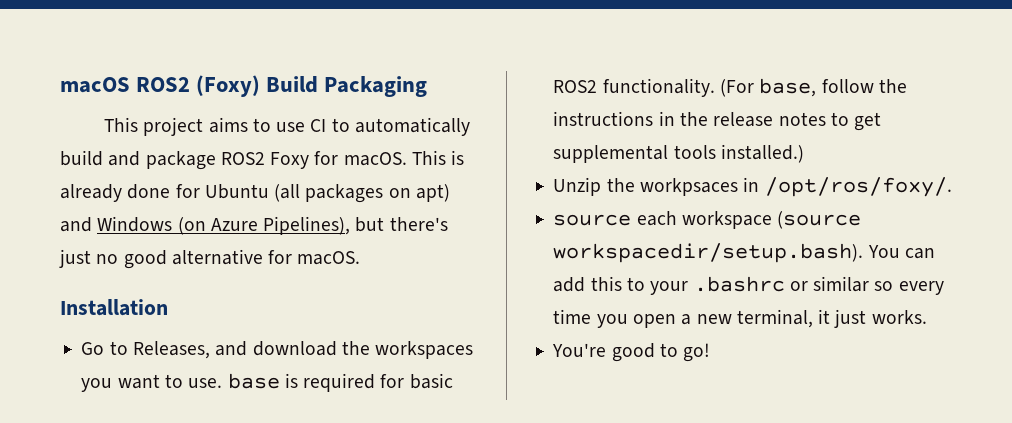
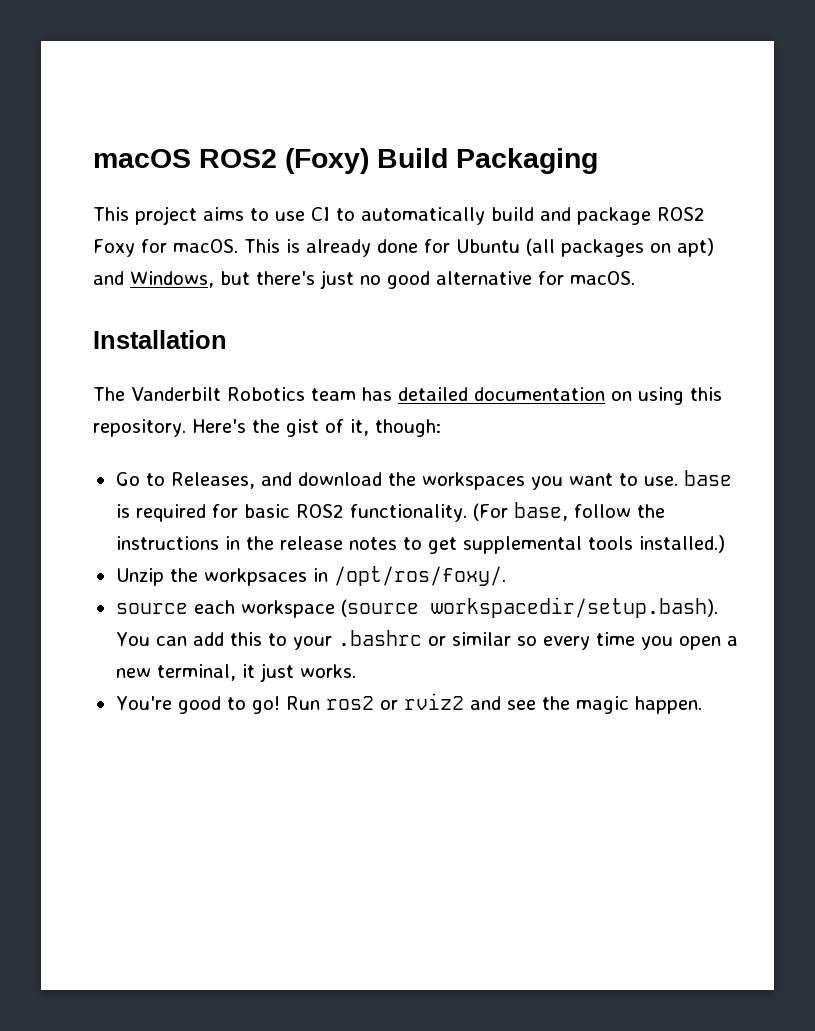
- This is already done for Ubuntu (all packages on apt) and Windows (on Azure Pipelines), but there's just no good alternative for macOS.
+ This is already done for Ubuntu (all packages on apt) and Windows, but there's just no good alternative for macOS.
+ The Vanderbilt Robotics team has detailed documentation on using this repository. Here's the gist of it, though:
+ Run ros2 or rviz2 and see the magic happen.

